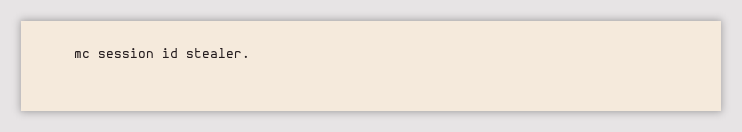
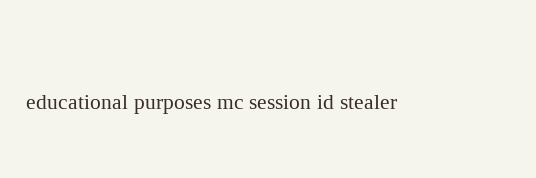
- mc session id stealer.
+ educational purposes mc session id stealer

